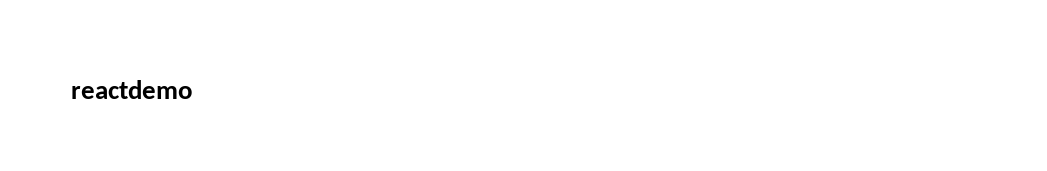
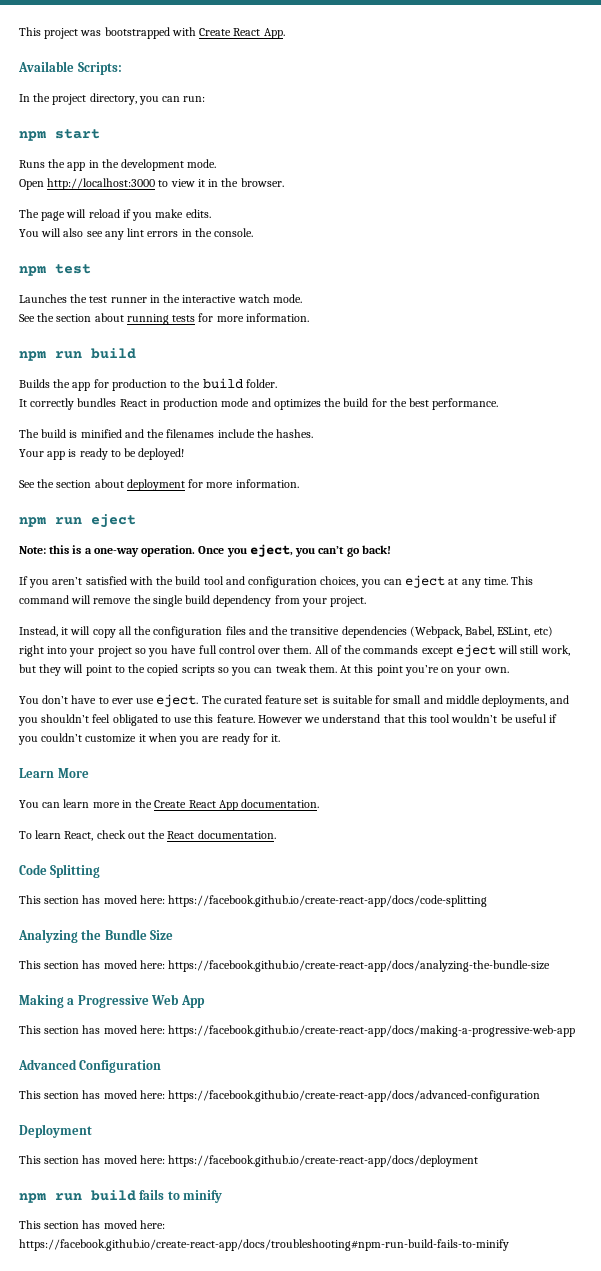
- reactdemo
+ This project was bootstrapped with Create React App.
+ Available Scripts:
+ In the project directory, you can run:
+ npm start
+ Runs the app in the development mode.
+ Open http://localhost:3000 to view it in the browser.
+ The page will reload if you make edits.
+ You will also see any lint errors in the console.
+ npm test
+ Launches the test runner in the interactive watch mode.
+ See the section about running tests for more information.
+ npm run build
+ Builds the app for production to the build folder.
+ It correctly bundles React in production mode and optimizes the build for the best performance.
+ The build is minified and the filenames include the hashes.
+ Your app is ready to be deployed!
+ See the section about deployment for more information.
+ npm run eject
+ Note: this is a one-way operation. Once you eject, you can’t go back!
+ If you aren’t satisfied with the build tool and configuration choices, you can eject at any time. This command will remove the single build dependency from your project.
+ Instead, it will copy all the configuration files and the transitive dependencies (Webpack, Babel, ESLint, etc) right into your project so you have full control over them. All of the commands except eject will still work, but they will point to the copied scripts so you can tweak them. At this point you’re on your own.
+ You don’t have to ever use eject. The curated feature set is suitable for small and middle deployments, and you shouldn’t feel obligated to use this feature. However we understand that this tool wouldn’t be useful if you couldn’t customize it when you are ready for it.
+ Learn More
+ You can learn more in the Create React App documentation.
+ To learn React, check out the React documentation.
+ Code Splitting
+ This section has moved here: https://facebook.github.io/create-react-app/docs/code-splitting
+ Analyzing the Bundle Size
+ This section has moved here: https://facebook.github.io/create-react-app/docs/analyzing-the-bundle-size
+ Making a Progressive Web App
+ This section has moved here: https://facebook.github.io/create-react-app/docs/making-a-progressive-web-app
+ Advanced Configuration
+ This section has moved here: https://facebook.github.io/create-react-app/docs/advanced-configuration
+ Deployment
+ This section has moved here: https://facebook.github.io/create-react-app/docs/deployment
+ npm run build fails to minify
+ This section has moved here: https://facebook.github.io/create-react-app/docs/troubleshooting#npm-run-build-fails-to-minify

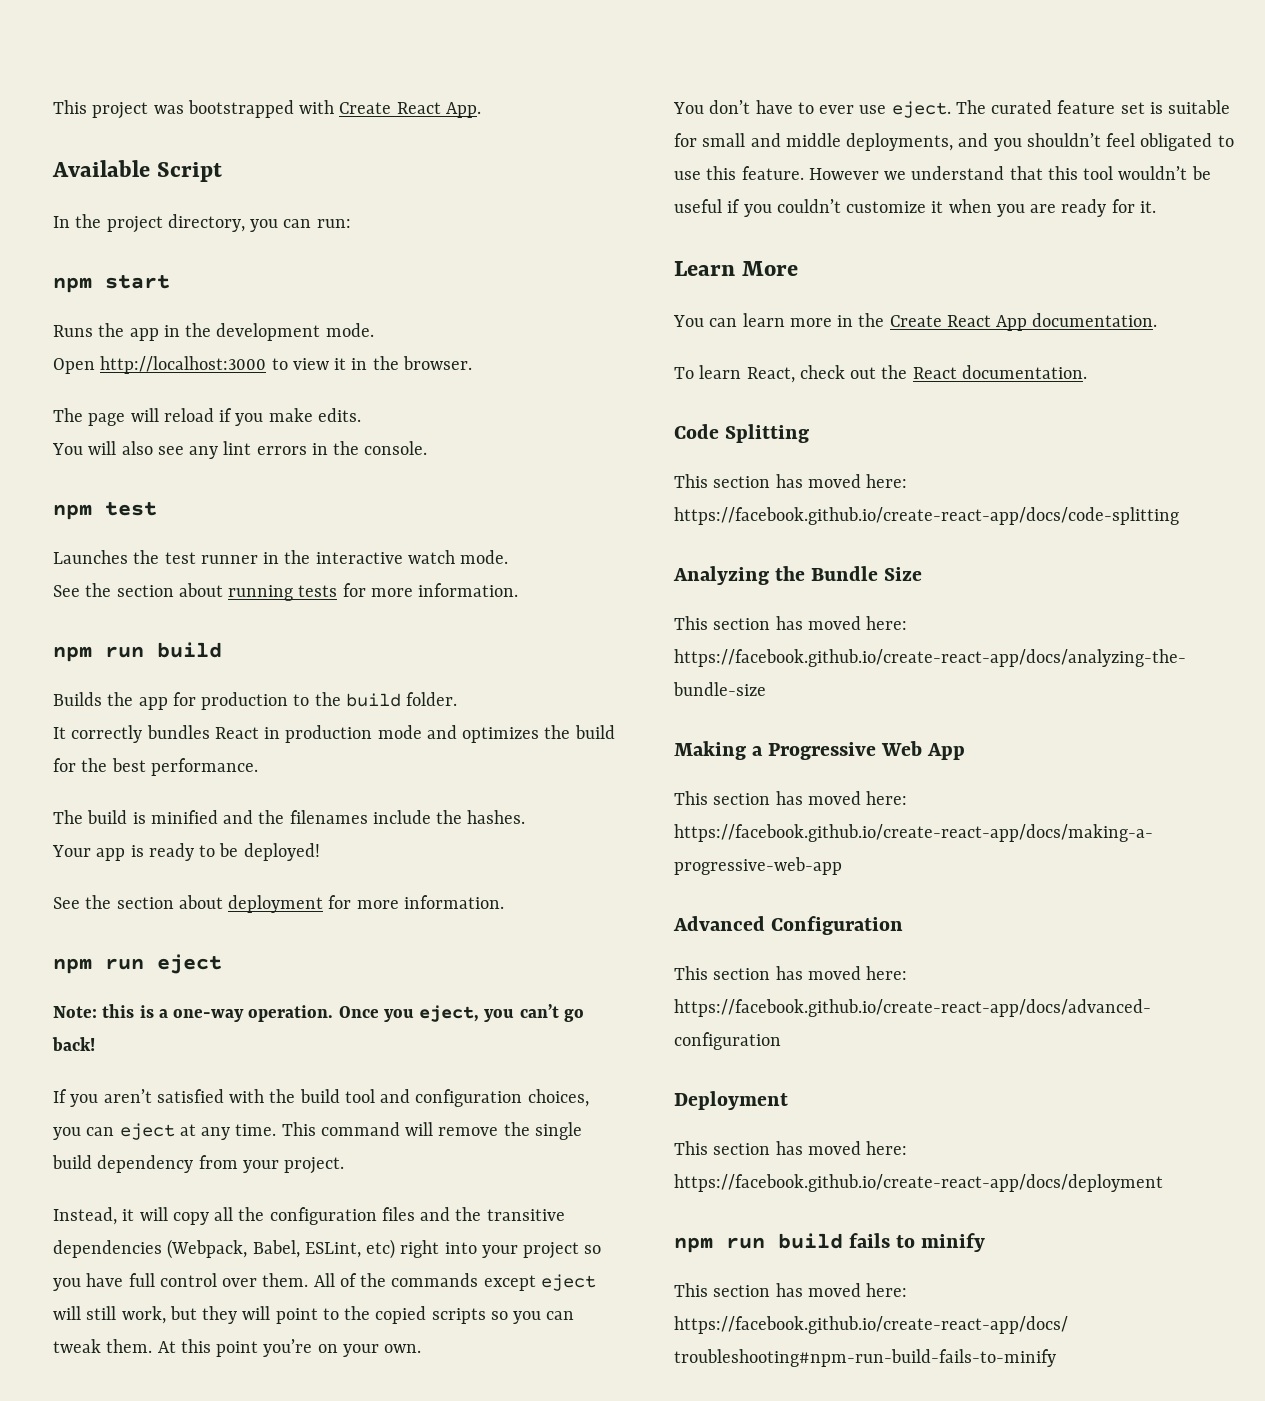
- Available Scripts:
+ Available Script

